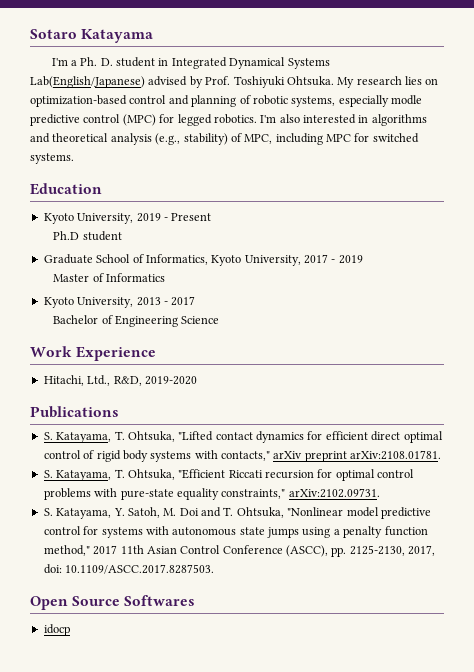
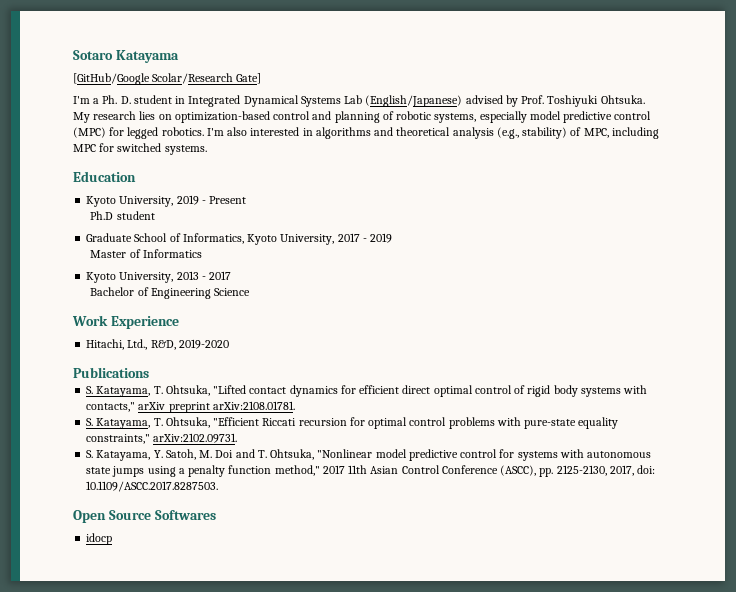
+ [GitHub/Google Scolar/Research Gate]
- I'm a Ph. D. student in Integrated Dynamical Systems Lab(English/Japanese) advised by Prof. Toshiyuki Ohtsuka.
+ I'm a Ph. D. student in Integrated Dynamical Systems Lab (English/Japanese) advised by Prof. Toshiyuki Ohtsuka.
- My research lies on optimization-based control and planning of robotic systems, especially modle predictive control (MPC) for legged robotics.
+ My research lies on optimization-based control and planning of robotic systems, especially model predictive control (MPC) for legged robotics.

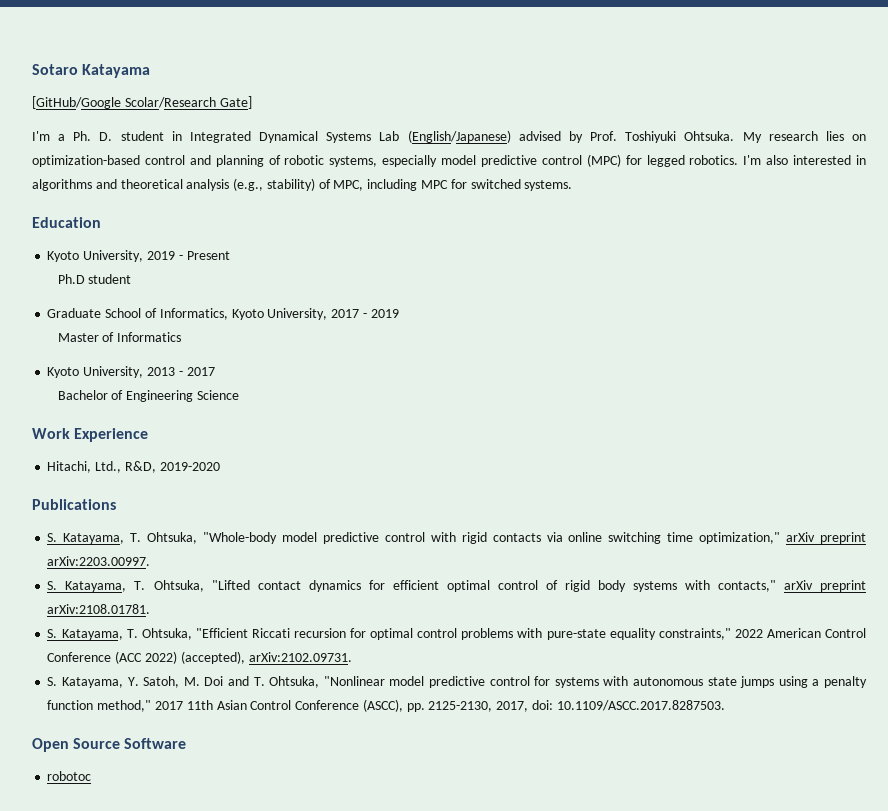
+ S. Katayama, T. Ohtsuka, "Whole-body model predictive control with rigid contacts via online switching time optimization," arXiv preprint arXiv:2203.00997.
- S. Katayama, T. Ohtsuka, "Lifted contact dynamics for efficient direct optimal control of rigid body systems with contacts," arXiv preprint arXiv:2108.01781.
+ S. Katayama, T. Ohtsuka, "Lifted contact dynamics for efficient optimal control of rigid body systems with contacts," arXiv preprint arXiv:2108.01781.
- S. Katayama, T. Ohtsuka, "Efficient Riccati recursion for optimal control problems with pure-state equality constraints," arXiv:2102.09731.
+ S. Katayama, T. Ohtsuka, "Efficient Riccati recursion for optimal control problems with pure-state equality constraints," 2022 American Control Conference (ACC 2022) (accepted), arXiv:2102.09731.
- Open Source Softwares
- idocp
+ Open Source Software
+ robotoc

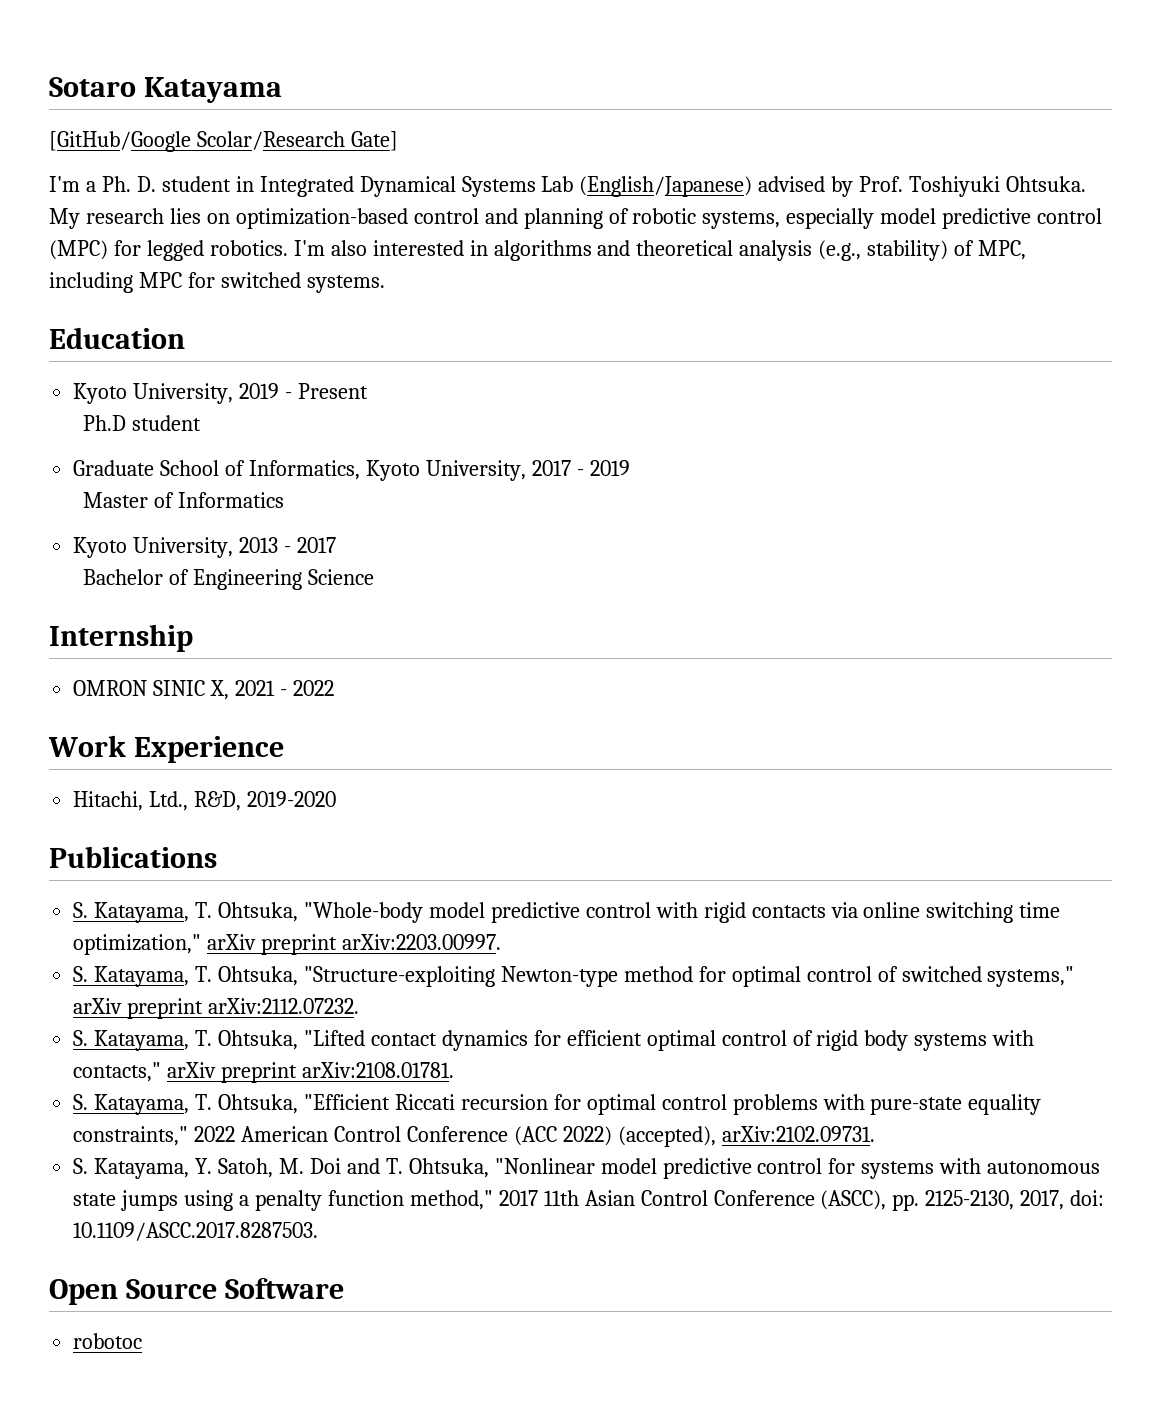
+ Internship
+ OMRON SINIC X, 2021 - 2022
+ S. Katayama, T. Ohtsuka, "Structure-exploiting Newton-type method for optimal control of switched systems," arXiv preprint arXiv:2112.07232.

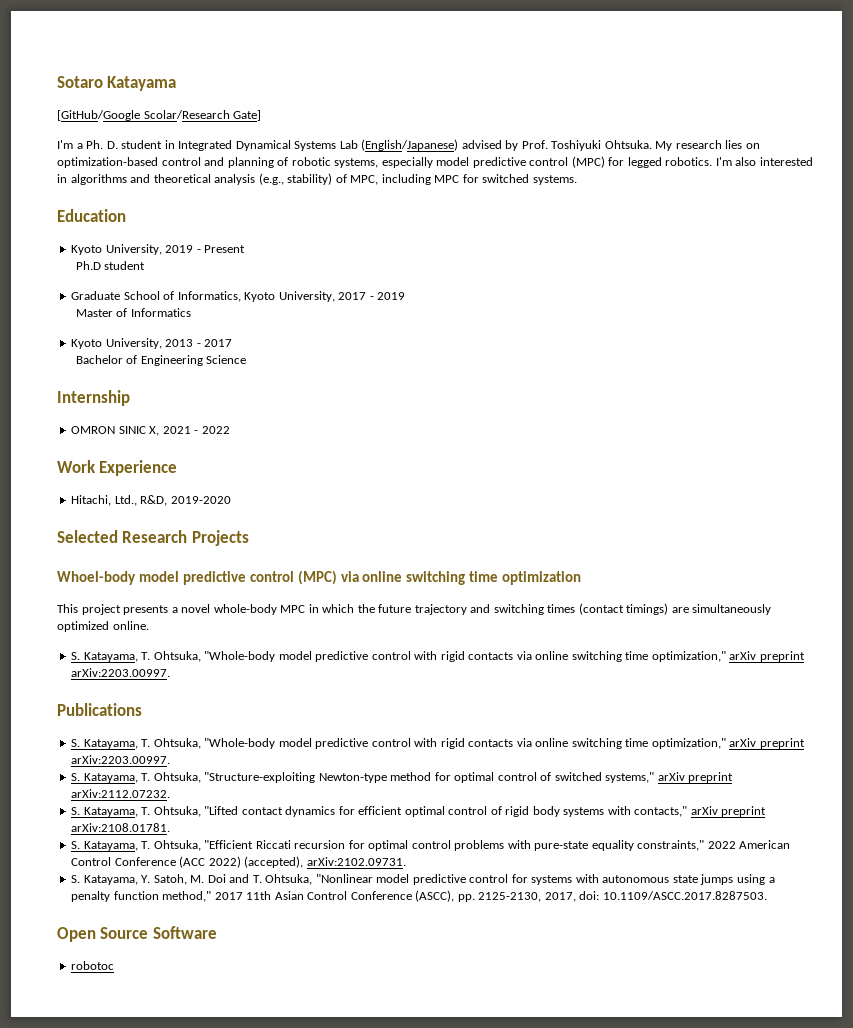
+ Selected Research Projects
+ Whoel-body model predictive control (MPC) via online switching time optimization
+ This project presents a novel whole-body MPC in which the future trajectory and switching times (contact timings) are simultaneously optimized online.
+ S. Katayama, T. Ohtsuka, "Whole-body model predictive control with rigid contacts via online switching time optimization," arXiv preprint arXiv:2203.00997.

